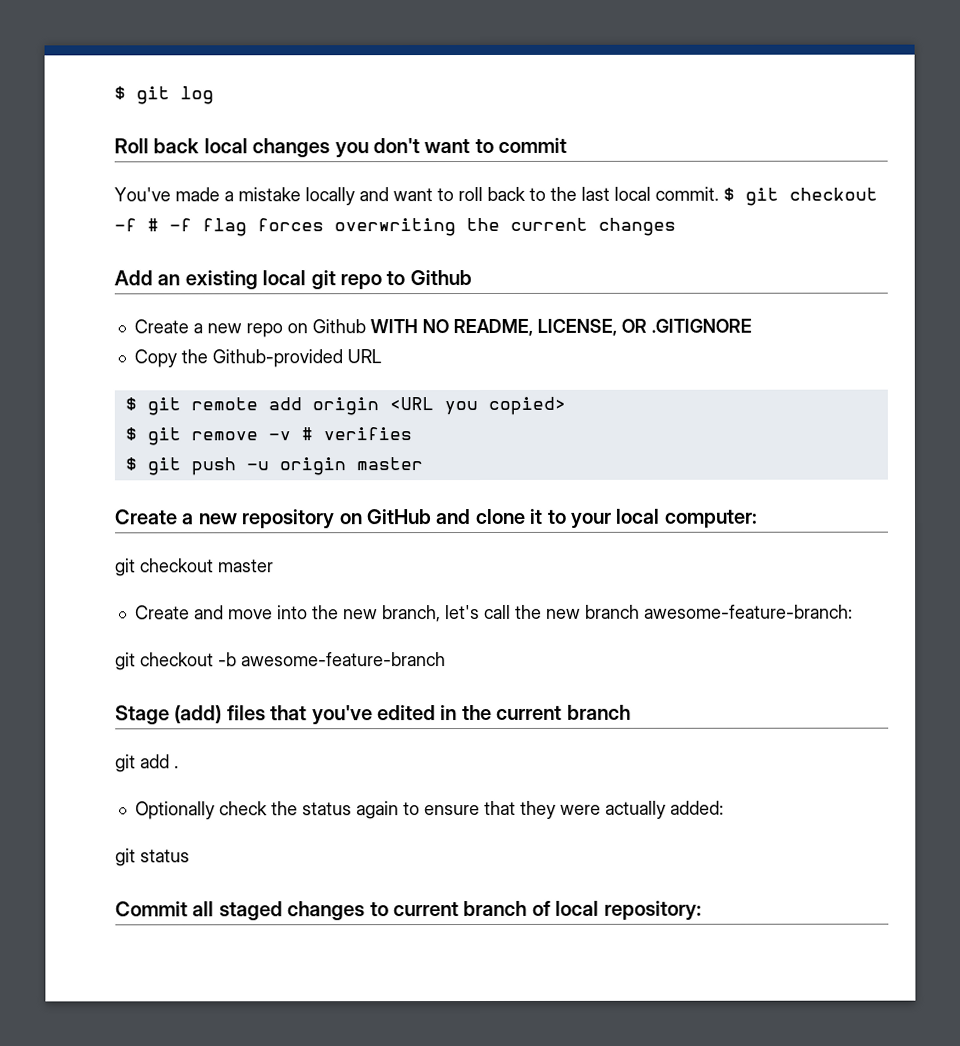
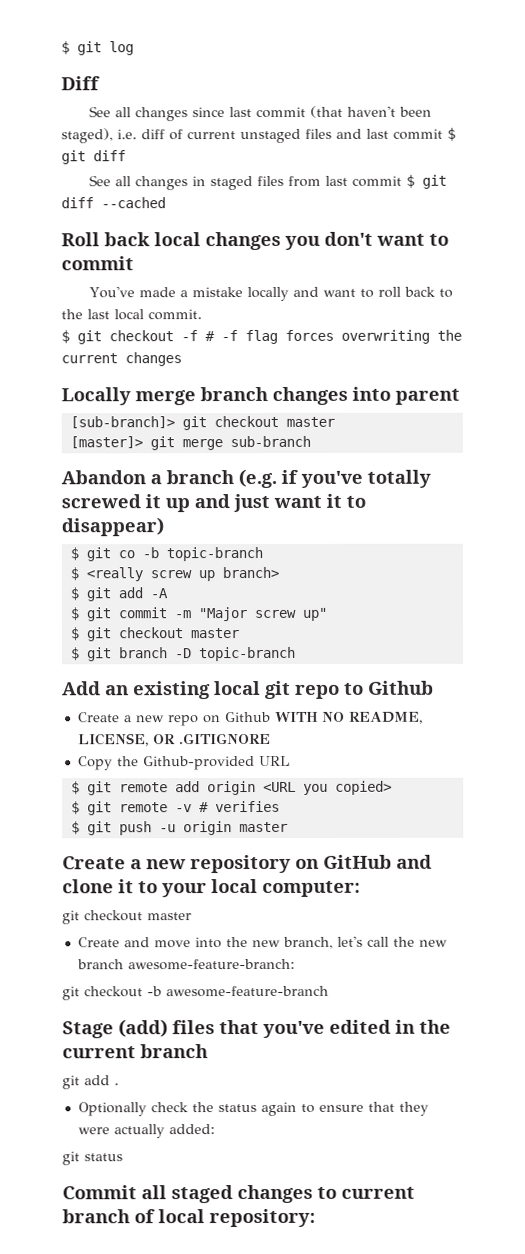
+ Diff
+ See all changes since last commit (that haven't been staged), i.e. diff of current unstaged files and last commit $ git diff
+ See all changes in staged files from last commit $ git diff --cached
- You've made a mistake locally and want to roll back to the last local commit. $ git checkout -f # -f flag forces overwriting the current changes
+ You've made a mistake locally and want to roll back to the last local commit.
+ $ git checkout -f # -f flag forces overwriting the current changes
+ Locally merge branch changes into parent
+ [sub-branch]> git checkout master
+ [master]> git merge sub-branch
+ Abandon a branch (e.g. if you've totally screwed it up and just want it to disappear)
+ $ git co -b topic-branch
+ $ <really screw up branch>
+ $ git add -A
+ $ git commit -m "Major screw up"
+ $ git checkout master
+ $ git branch -D topic-branch
- $ git remove -v # verifies
+ $ git remote -v # verifies

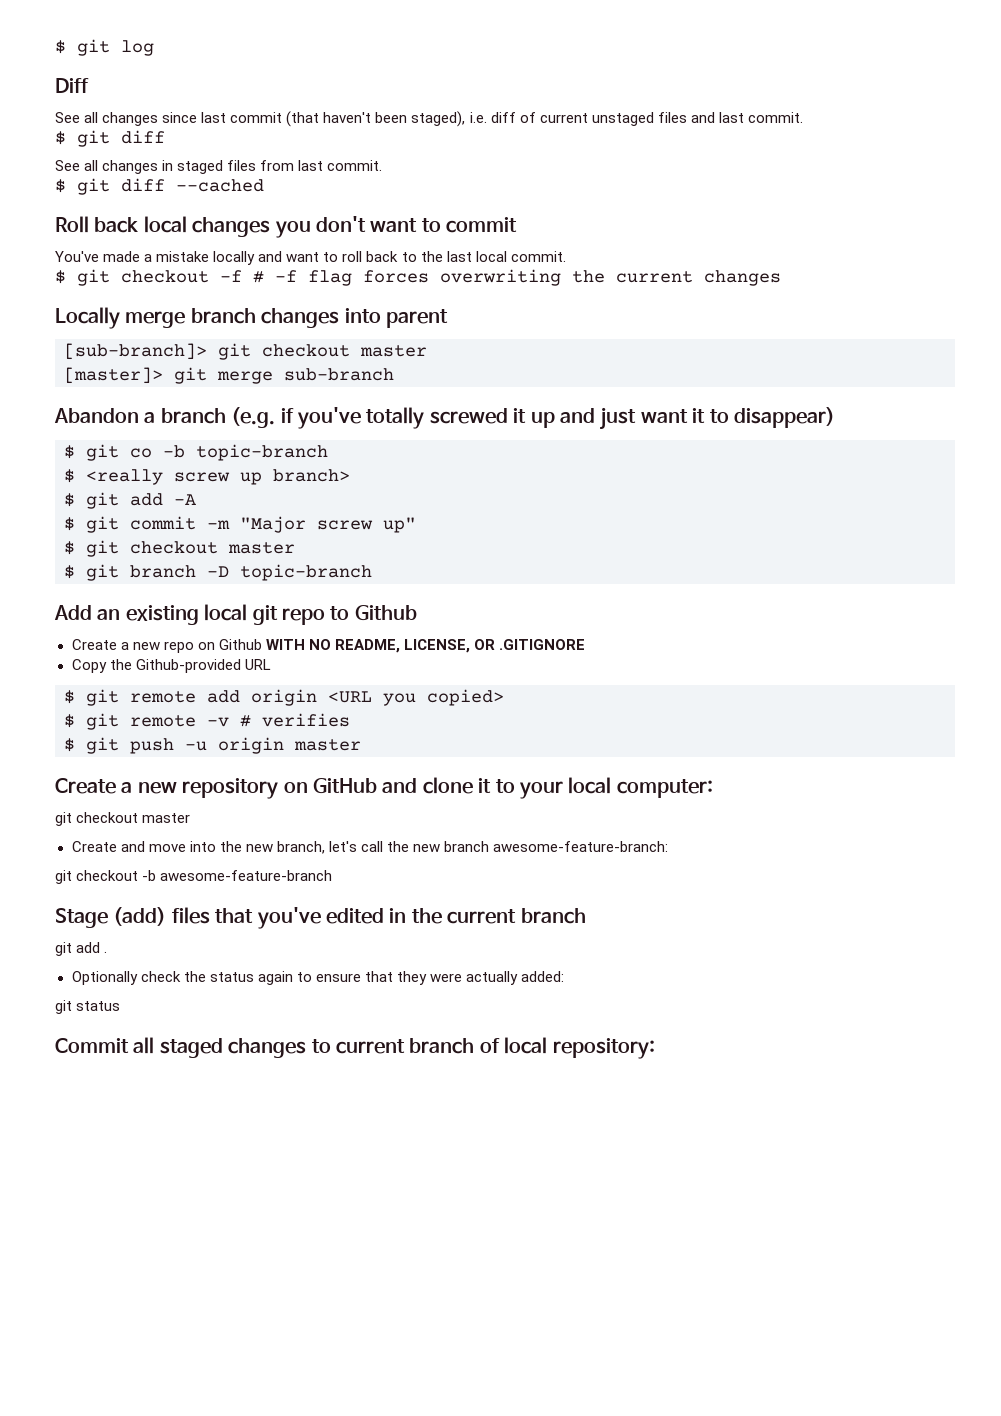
- See all changes since last commit (that haven't been staged), i.e. diff of current unstaged files and last commit $ git diff
+ See all changes since last commit (that haven't been staged), i.e. diff of current unstaged files and last commit.
+ $ git diff
- See all changes in staged files from last commit $ git diff --cached
+ See all changes in staged files from last commit.
+ $ git diff --cached

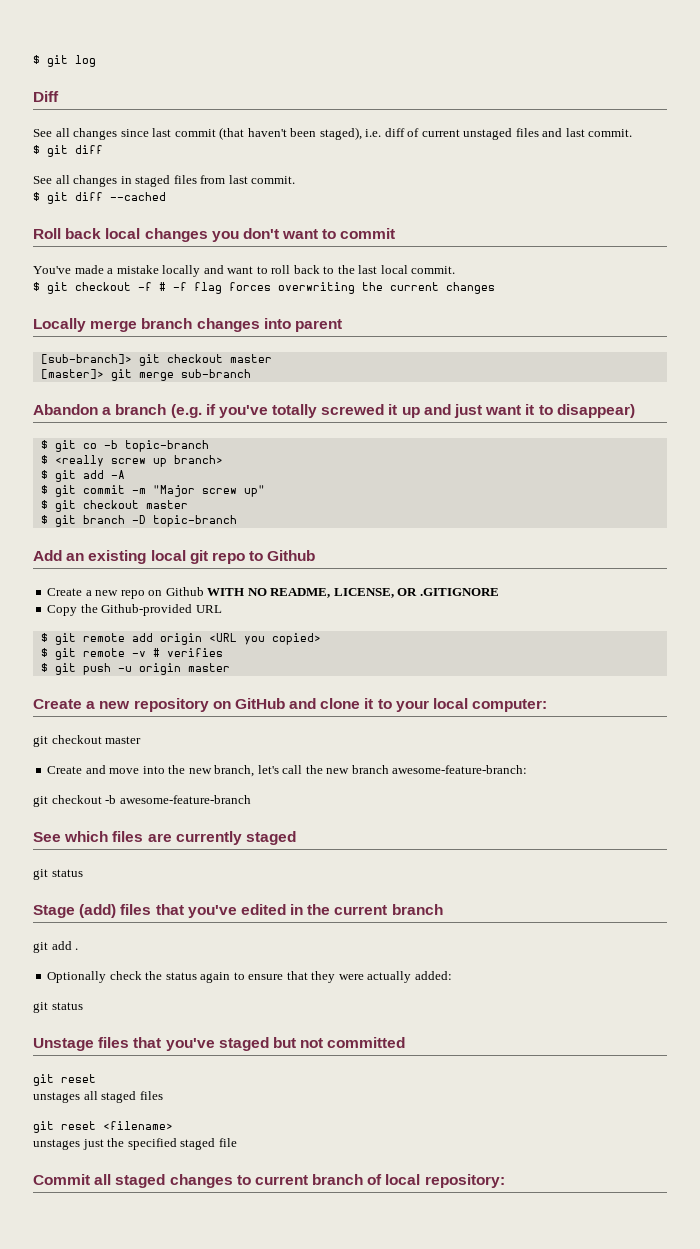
+ See which files are currently staged
+ git status
+ Unstage files that you've staged but not committed
+ git reset
+ unstages all staged files
+ git reset <filename>
+ unstages just the specified staged file

